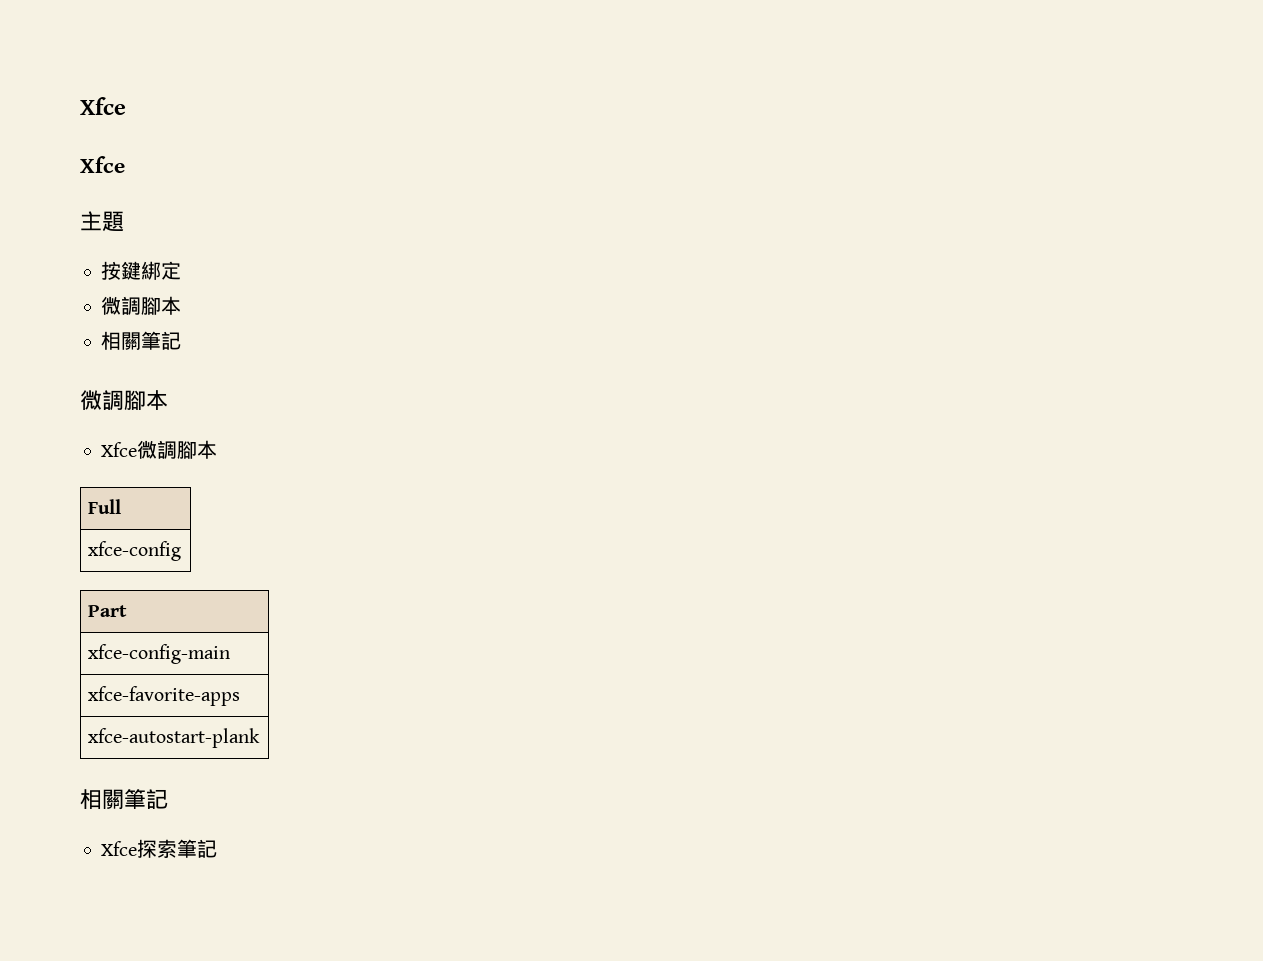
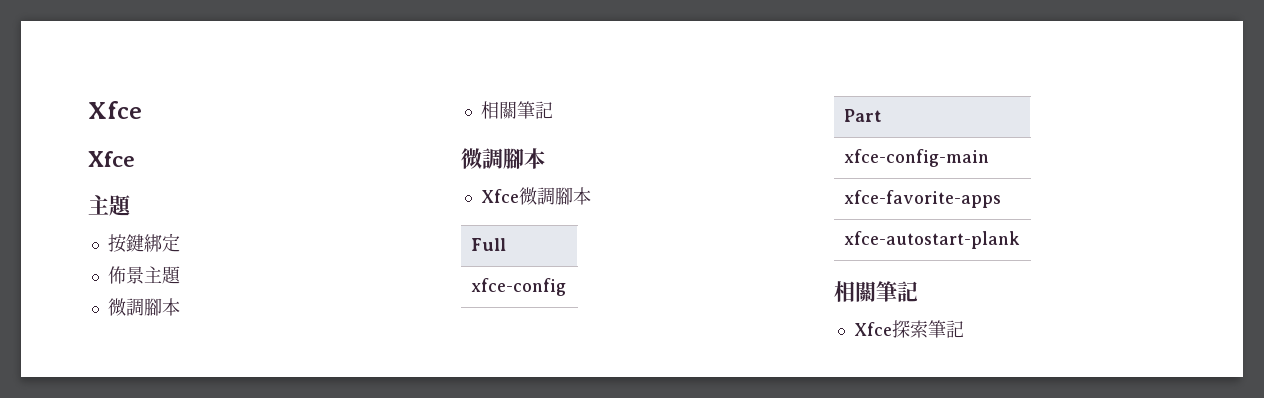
+ 佈景主題

